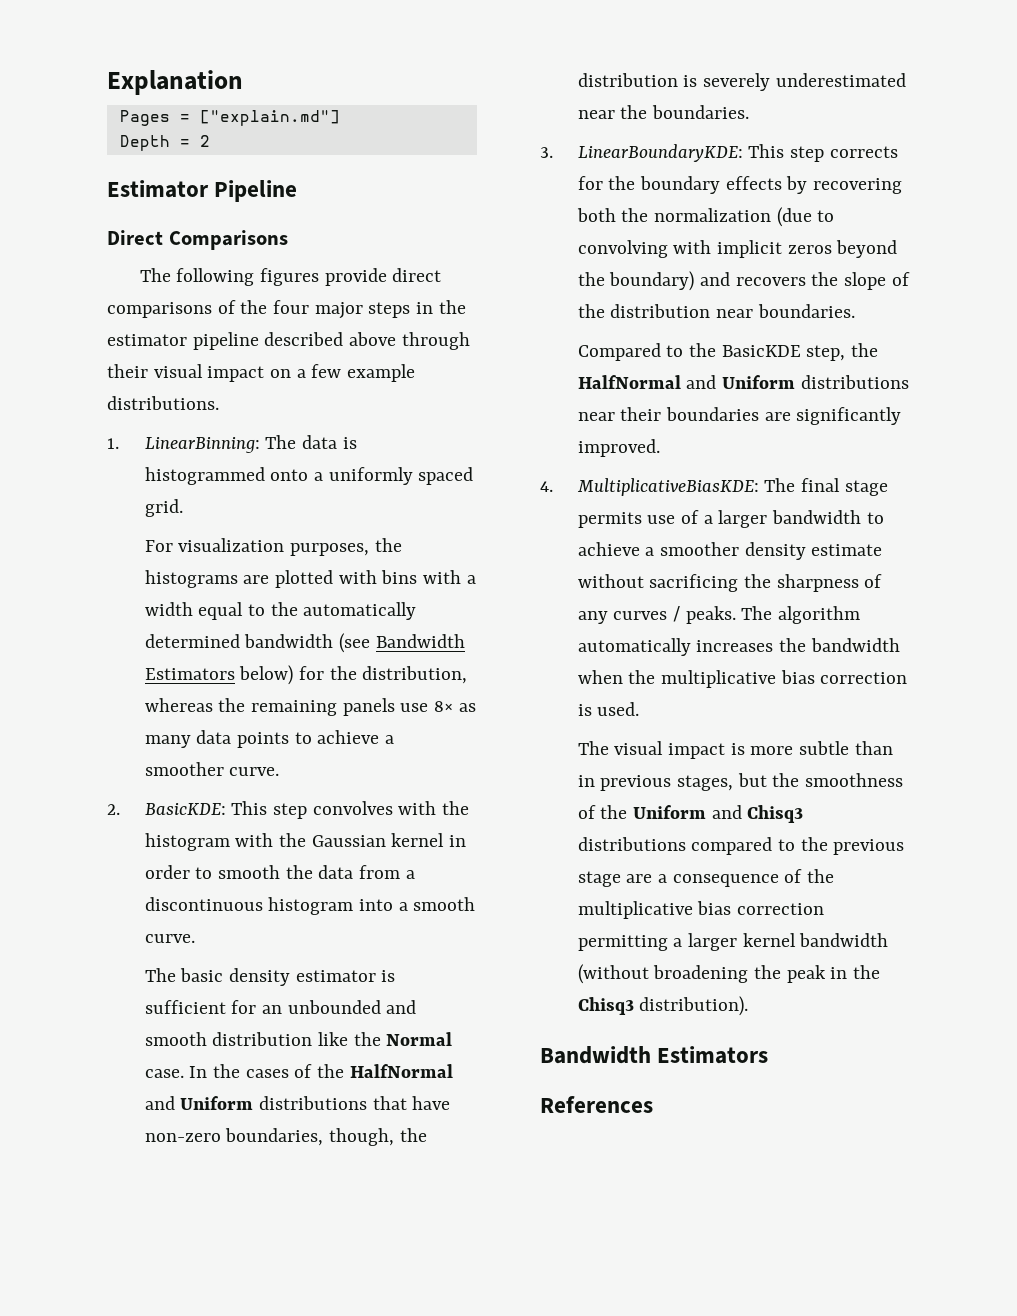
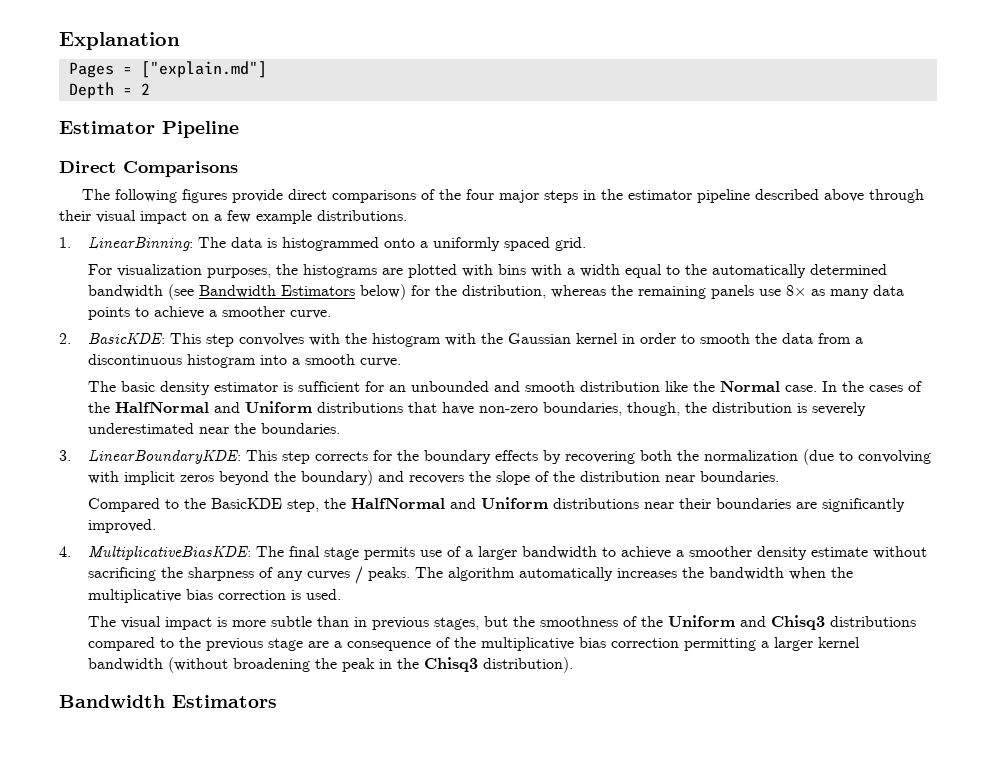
- References

